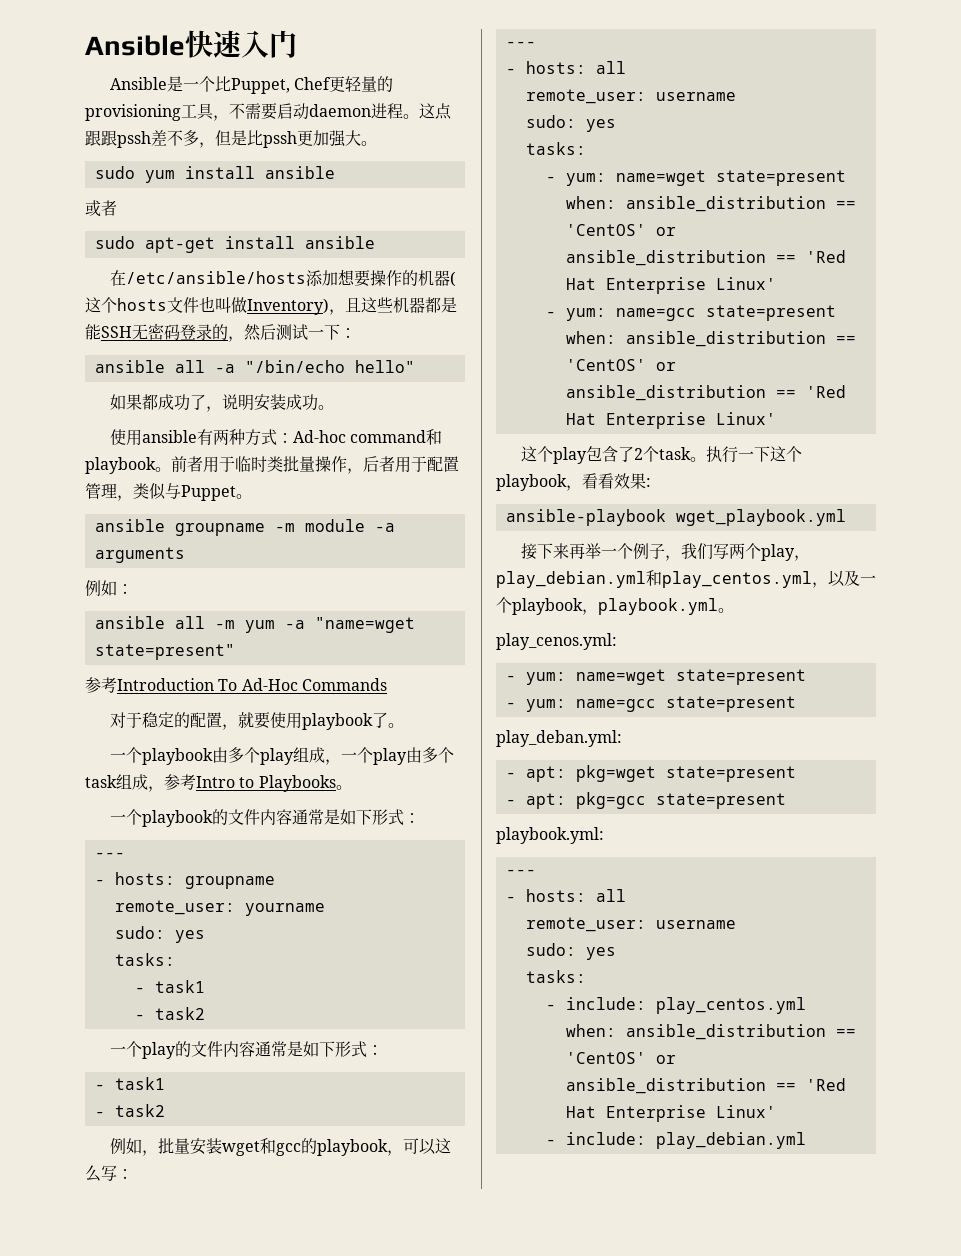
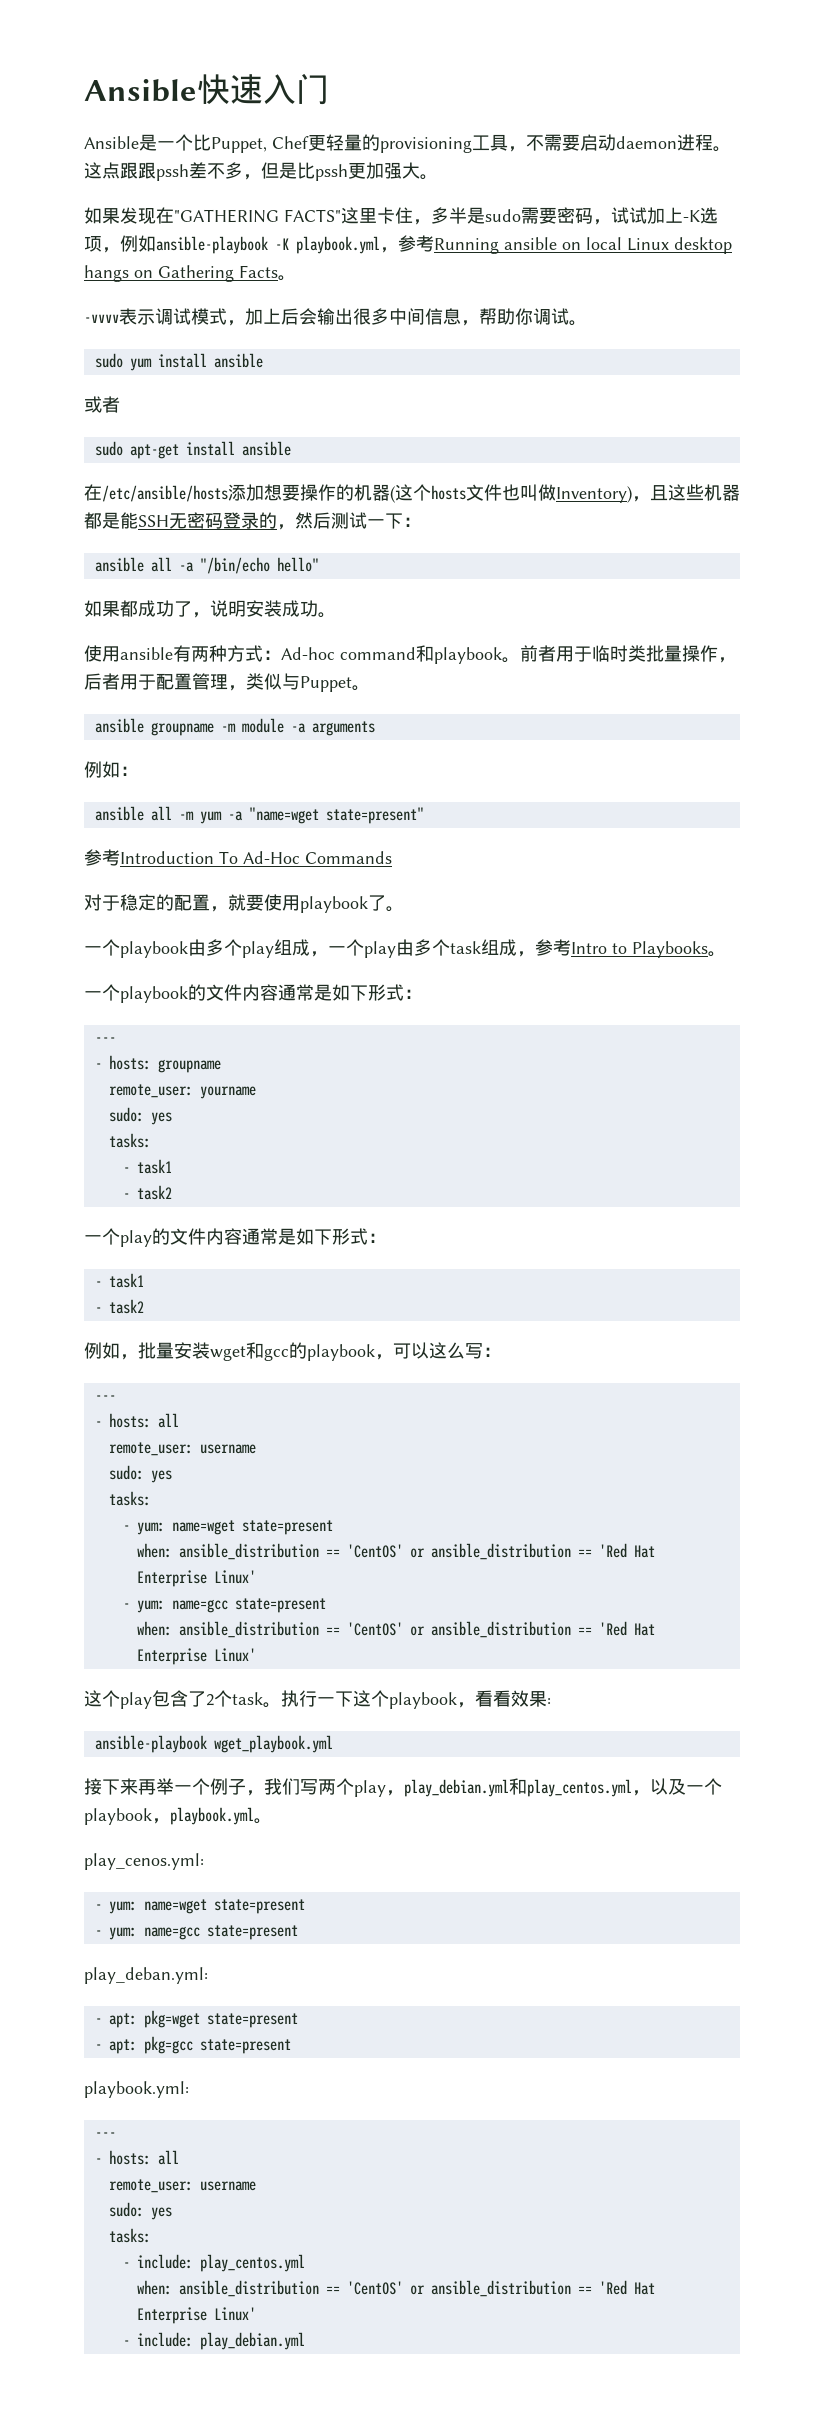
+ 如果发现在"GATHERING FACTS"这里卡住，多半是sudo需要密码，试试加上-K选项，例如ansible-playbook -K playbook.yml，参考Running ansible on local Linux desktop hangs on Gathering Facts。
+ -vvvv表示调试模式，加上后会输出很多中间信息，帮助你调试。

